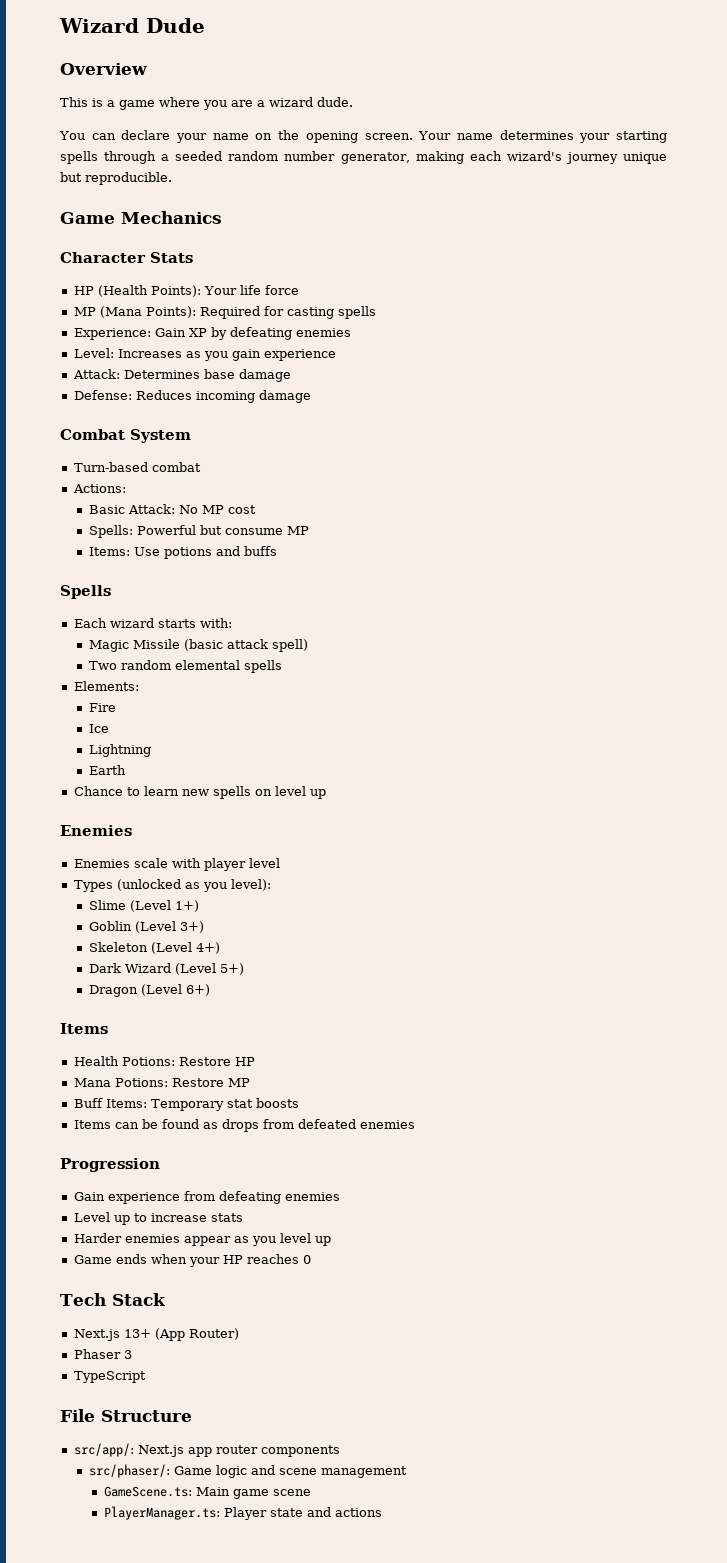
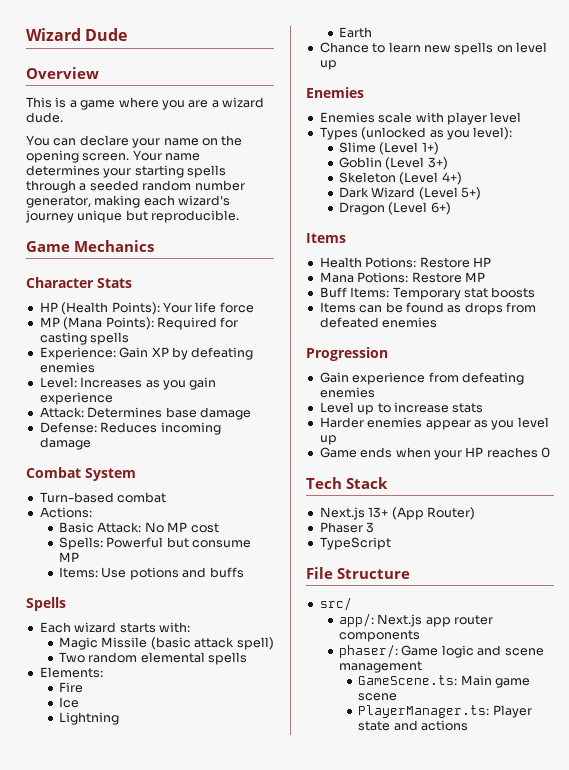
- src/app/: Next.js app router components
+ src/
+ app/: Next.js app router components
- src/phaser/: Game logic and scene management
+ phaser/: Game logic and scene management

